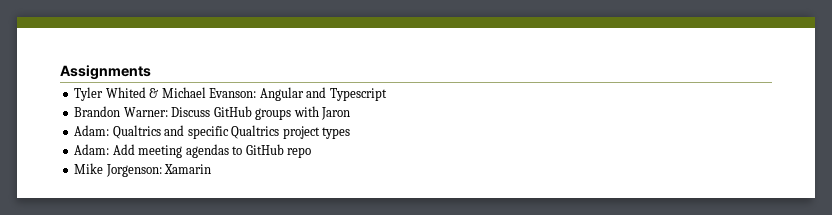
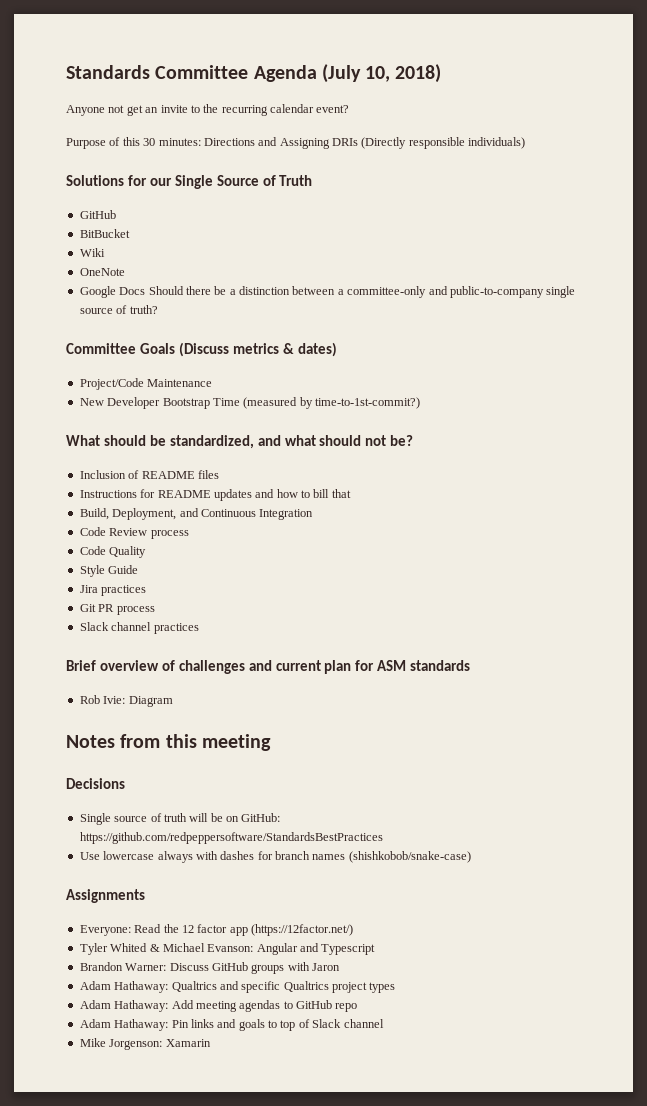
+ Standards Committee Agenda (July 10, 2018)
+ Anyone not get an invite to the recurring calendar event?
+ Purpose of this 30 minutes: Directions and Assigning DRIs (Directly responsible individuals)
+ Solutions for our Single Source of Truth
+ GitHub
+ BitBucket
+ Wiki
+ OneNote
+ Google Docs Should there be a distinction between a committee-only and public-to-company single source of truth?
+ Committee Goals (Discuss metrics & dates)
+ Project/Code Maintenance
+ New Developer Bootstrap Time (measured by time-to-1st-commit?)
+ What should be standardized, and what should not be?
+ Inclusion of README files
+ Instructions for README updates and how to bill that
+ Build, Deployment, and Continuous Integration
+ Code Review process
+ Code Quality
+ Style Guide
+ Jira practices
+ Git PR process
+ Slack channel practices
+ Brief overview of challenges and current plan for ASM standards
+ Rob Ivie: Diagram
+ Notes from this meeting
+ Decisions
+ Single source of truth will be on GitHub: https://github.com/redpeppersoftware/StandardsBestPractices
+ Use lowercase always with dashes for branch names (shishkobob/snake-case)
  Assignments
+ Everyone: Read the 12 factor app (https://12factor.net/)
- Adam: Qualtrics and specific Qualtrics project types
+ Adam Hathaway: Qualtrics and specific Qualtrics project types
- Adam: Add meeting agendas to GitHub repo
+ Adam Hathaway: Add meeting agendas to GitHub repo
+ Adam Hathaway: Pin links and goals to top of Slack channel

